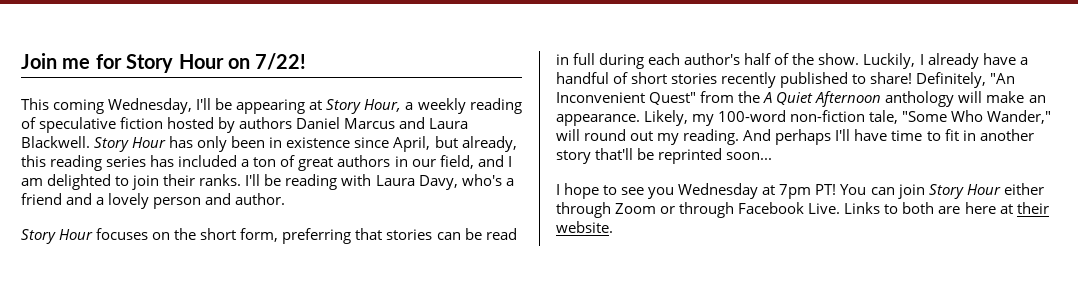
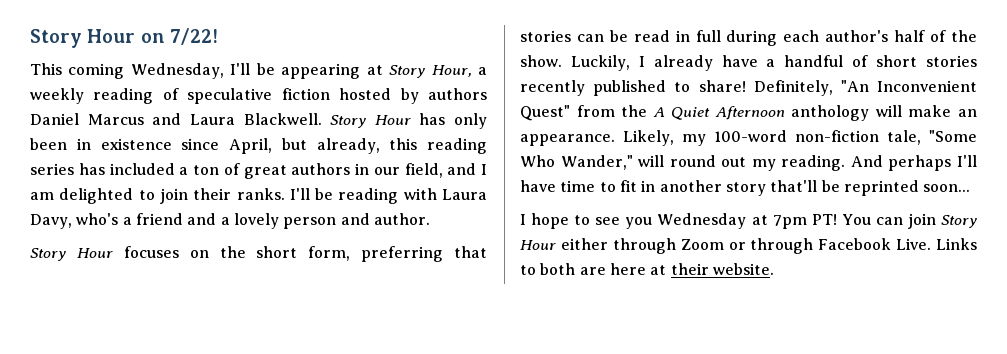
- Join me for Story Hour on 7/22!
+ Story Hour on 7/22!

